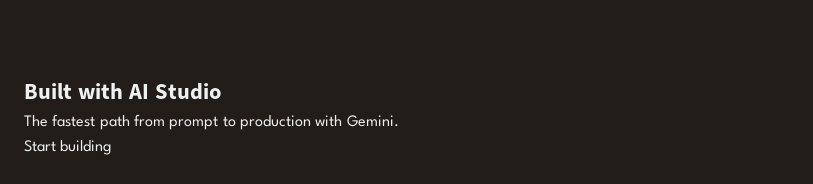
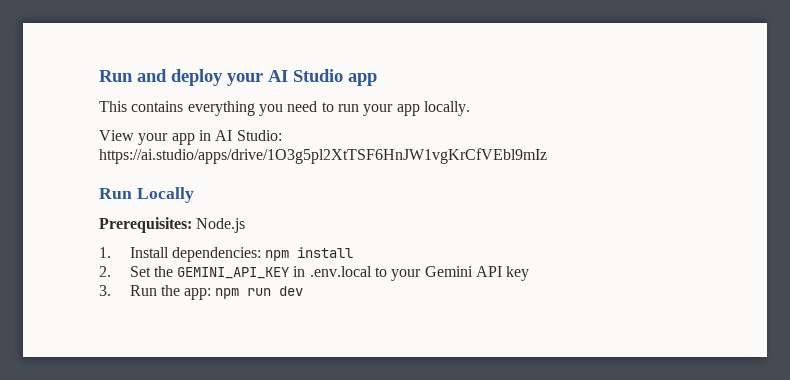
- Built with AI Studio
- The fastest path from prompt to production with Gemini.
- Start building
+ Run and deploy your AI Studio app
+ This contains everything you need to run your app locally.
+ View your app in AI Studio: https://ai.studio/apps/drive/1O3g5pl2XtTSF6HnJW1vgKrCfVEbl9mIz
+ Run Locally
+ Prerequisites: Node.js
+ 1. Install dependencies: npm install
+ 2. Set the GEMINI_API_KEY in .env.local to your Gemini API key
+ 3. Run the app: npm run dev

